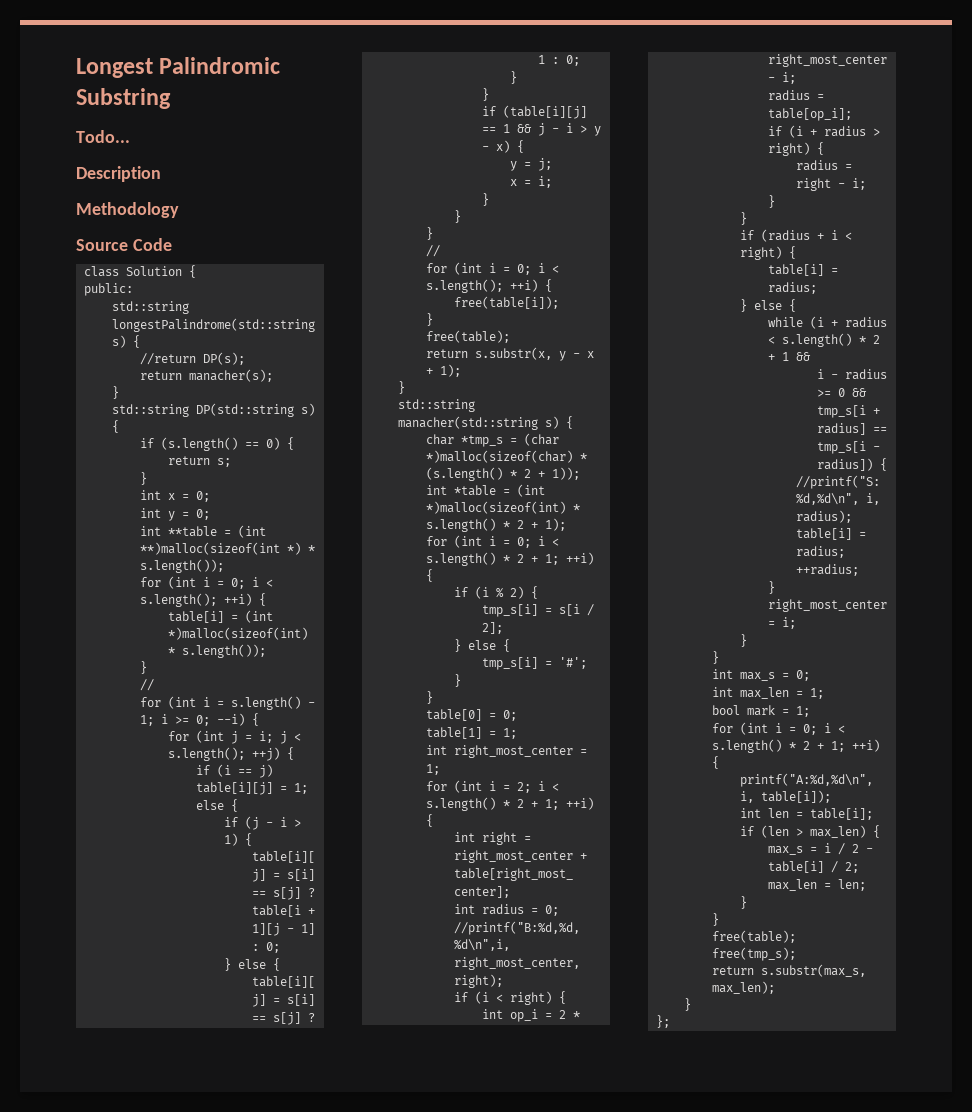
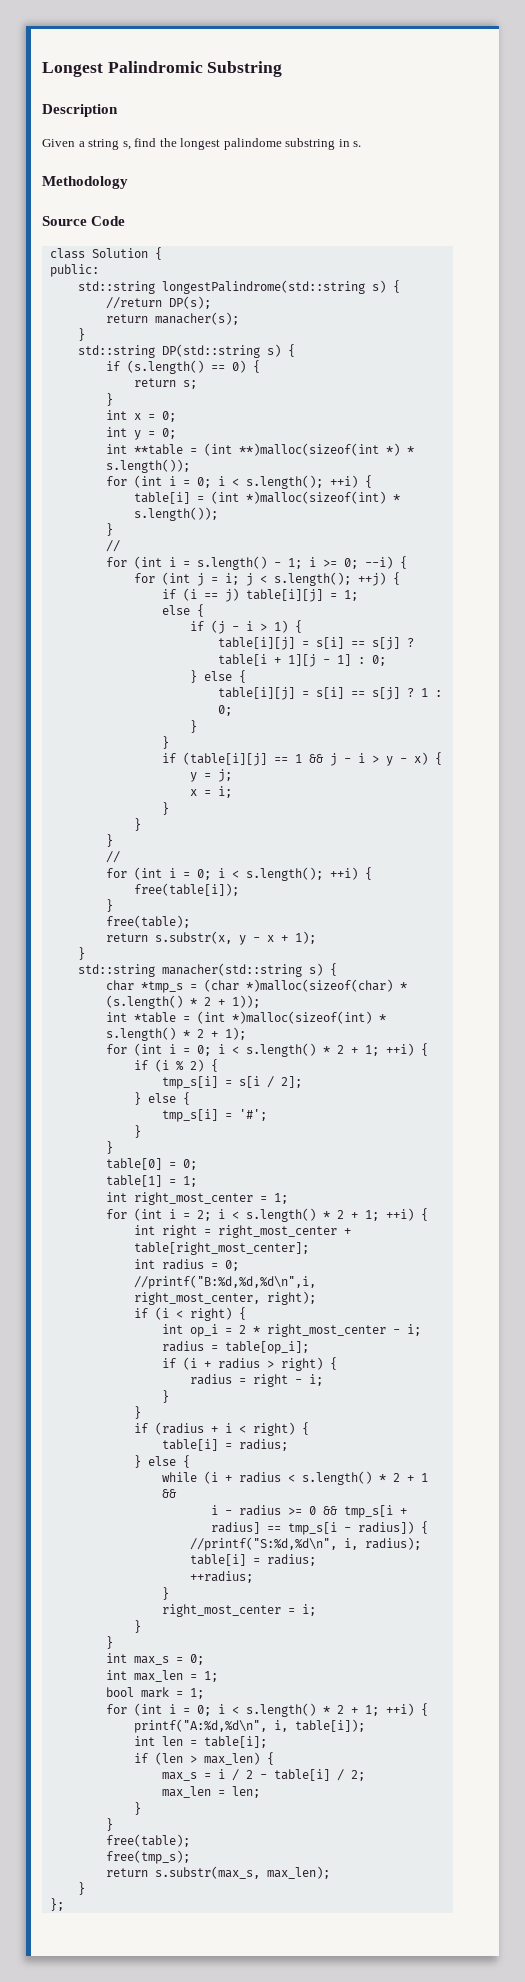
- Todo...
  Description
+ Given a string s, find the longest palindome substring in s.

